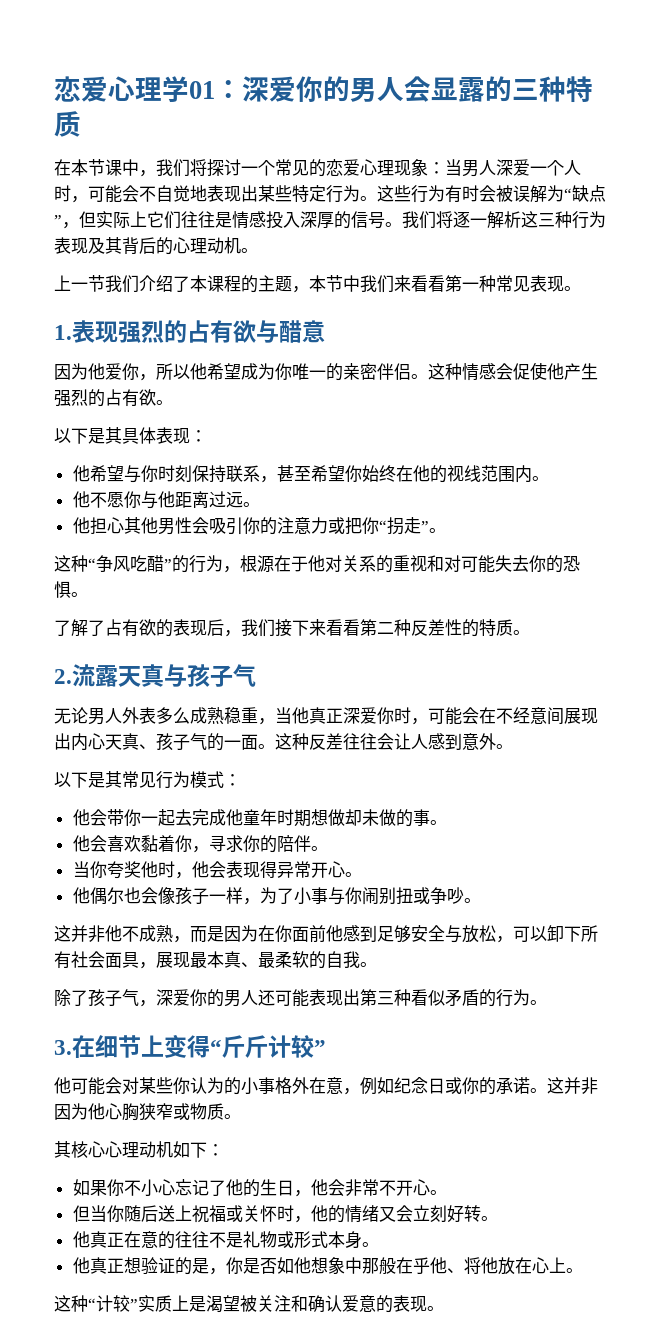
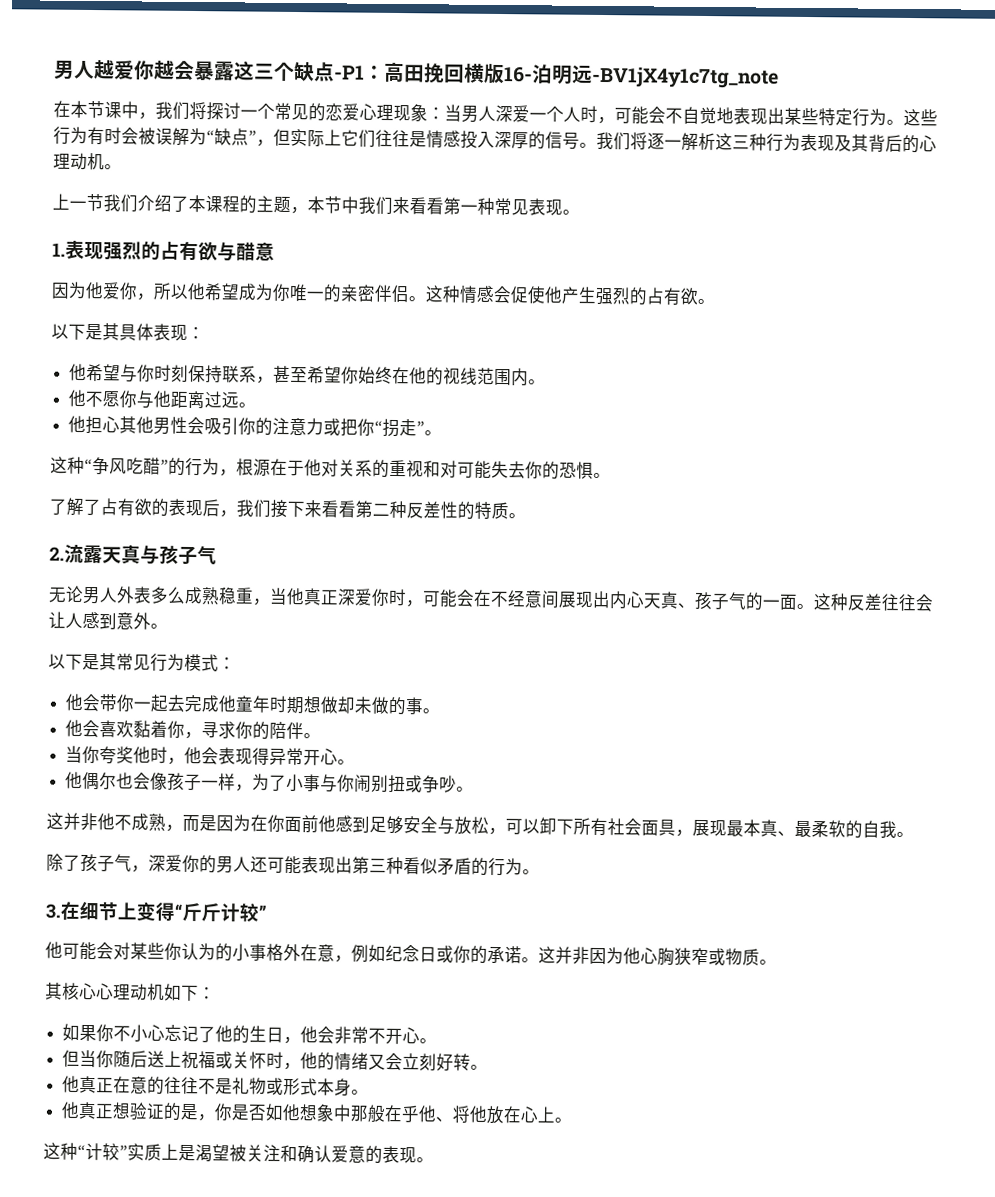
- 恋爱心理学01：深爱你的男人会显露的三种特质
+ 男人越爱你越会暴露这三个缺点-P1：高田挽回横版16-泊明远-BV1jX4y1c7tg_note

